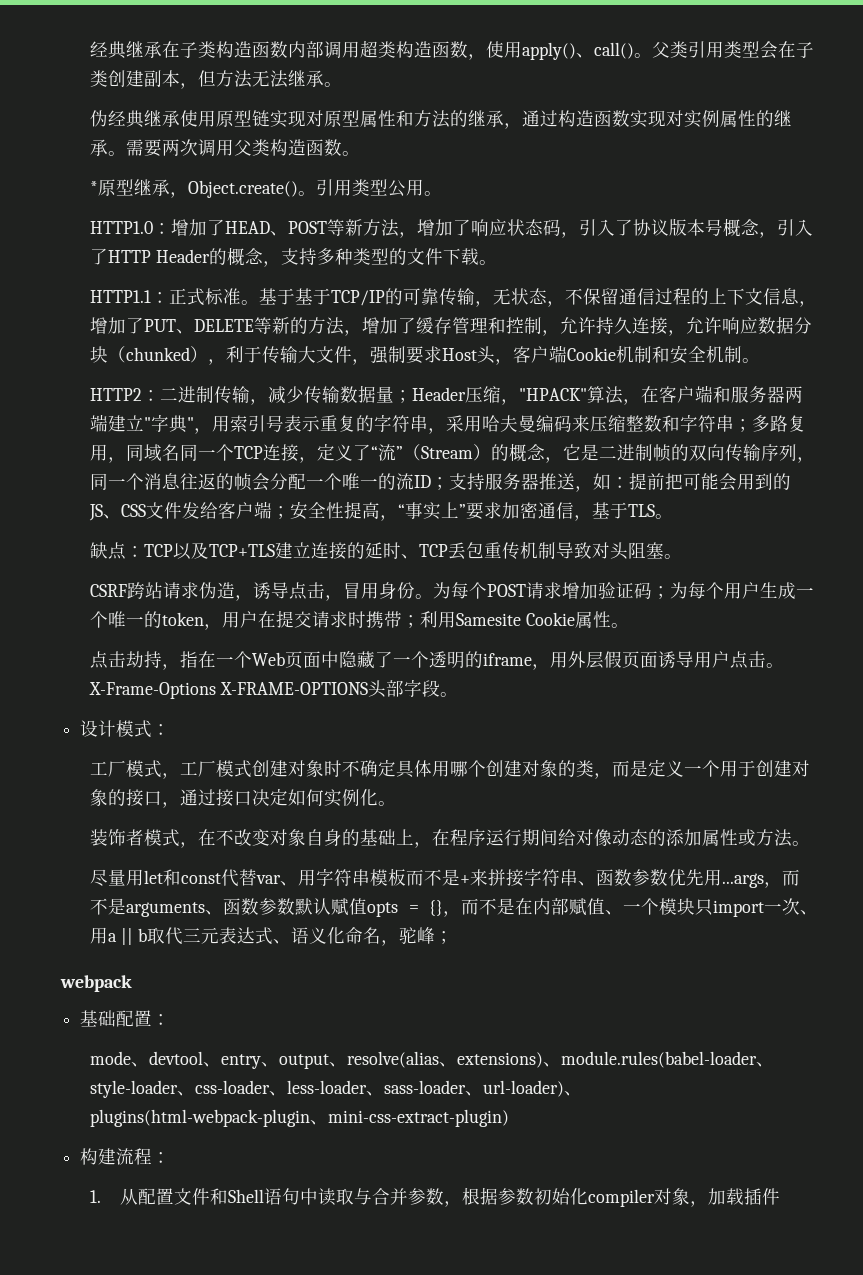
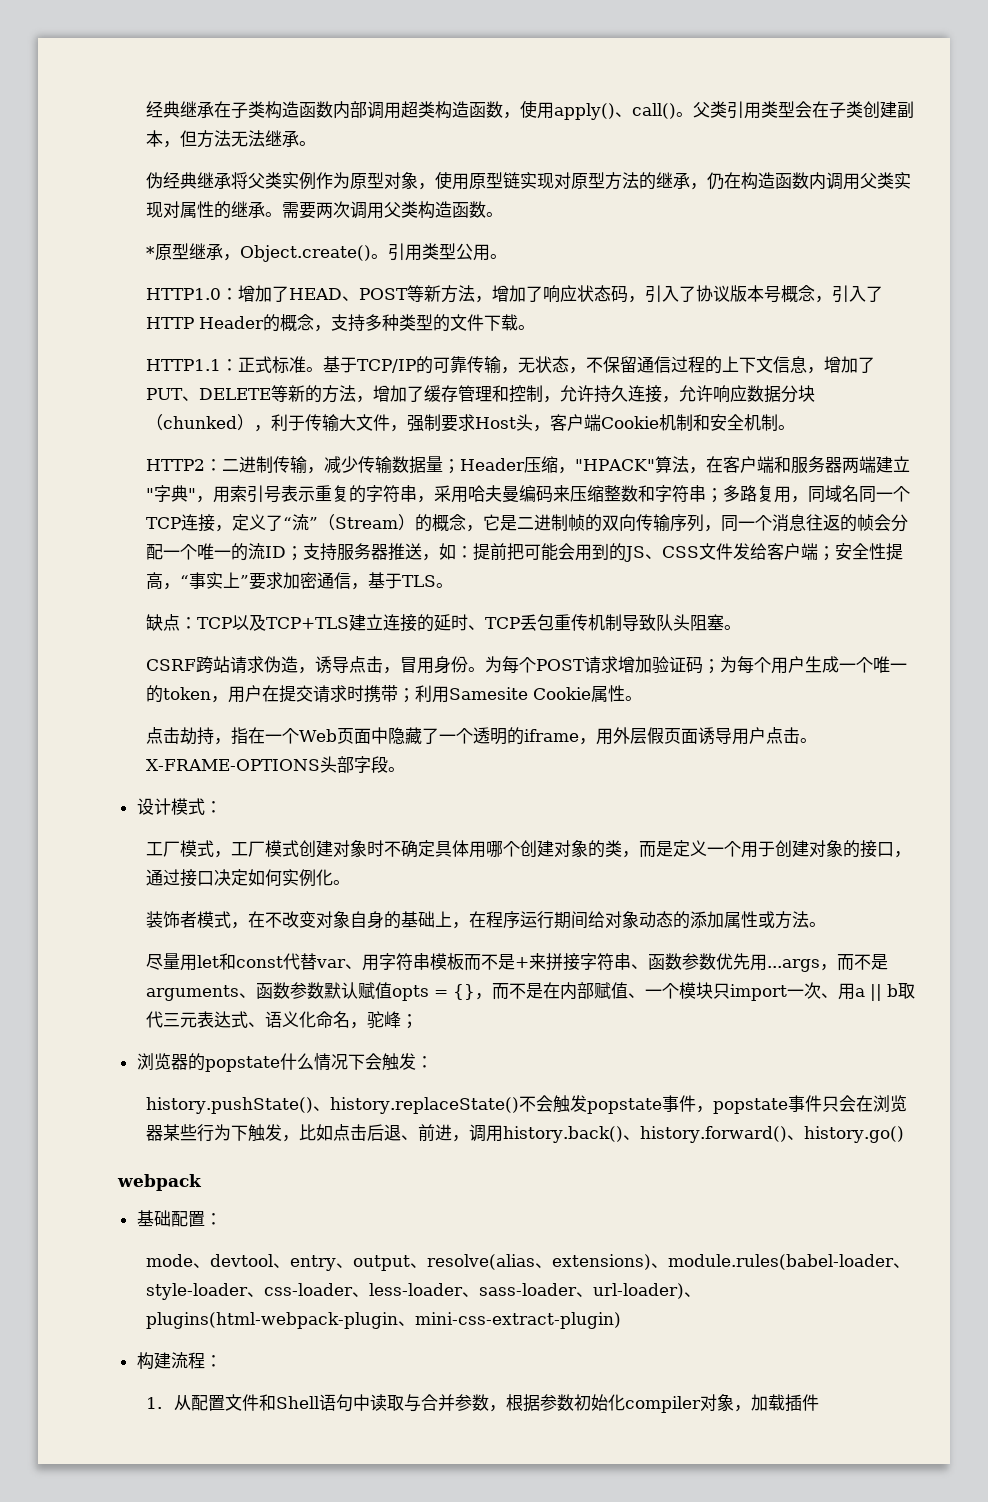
- 伪经典继承使用原型链实现对原型属性和方法的继承，通过构造函数实现对实例属性的继承。
+ 伪经典继承将父类实例作为原型对象，使用原型链实现对原型方法的继承，仍在构造函数内调用父类实现对属性的继承。
- 基于基于TCP/IP的可靠传输，无状态，不保留通信过程的上下文信息，增加了PUT、DELETE等新的方法，增加了缓存管理和控制，允许持久连接，允许响应数据分块（chunked），利于传输大文件，强制要求Host头，客户端Cookie机制和安全机制。
+ 基于TCP/IP的可靠传输，无状态，不保留通信过程的上下文信息，增加了PUT、DELETE等新的方法，增加了缓存管理和控制，允许持久连接，允许响应数据分块（chunked），利于传输大文件，强制要求Host头，客户端Cookie机制和安全机制。
- 缺点：TCP以及TCP+TLS建立连接的延时、TCP丢包重传机制导致对头阻塞。
+ 缺点：TCP以及TCP+TLS建立连接的延时、TCP丢包重传机制导致队头阻塞。
- X-Frame-Options X-FRAME-OPTIONS头部字段。
+ X-FRAME-OPTIONS头部字段。
- 装饰者模式，在不改变对象自身的基础上，在程序运行期间给对像动态的添加属性或方法。
+ 装饰者模式，在不改变对象自身的基础上，在程序运行期间给对象动态的添加属性或方法。
+ 浏览器的popstate什么情况下会触发：
+ history.pushState()、history.replaceState()不会触发popstate事件，popstate事件只会在浏览器某些行为下触发，比如点击后退、前进，调用history.back()、history.forward()、history.go()

